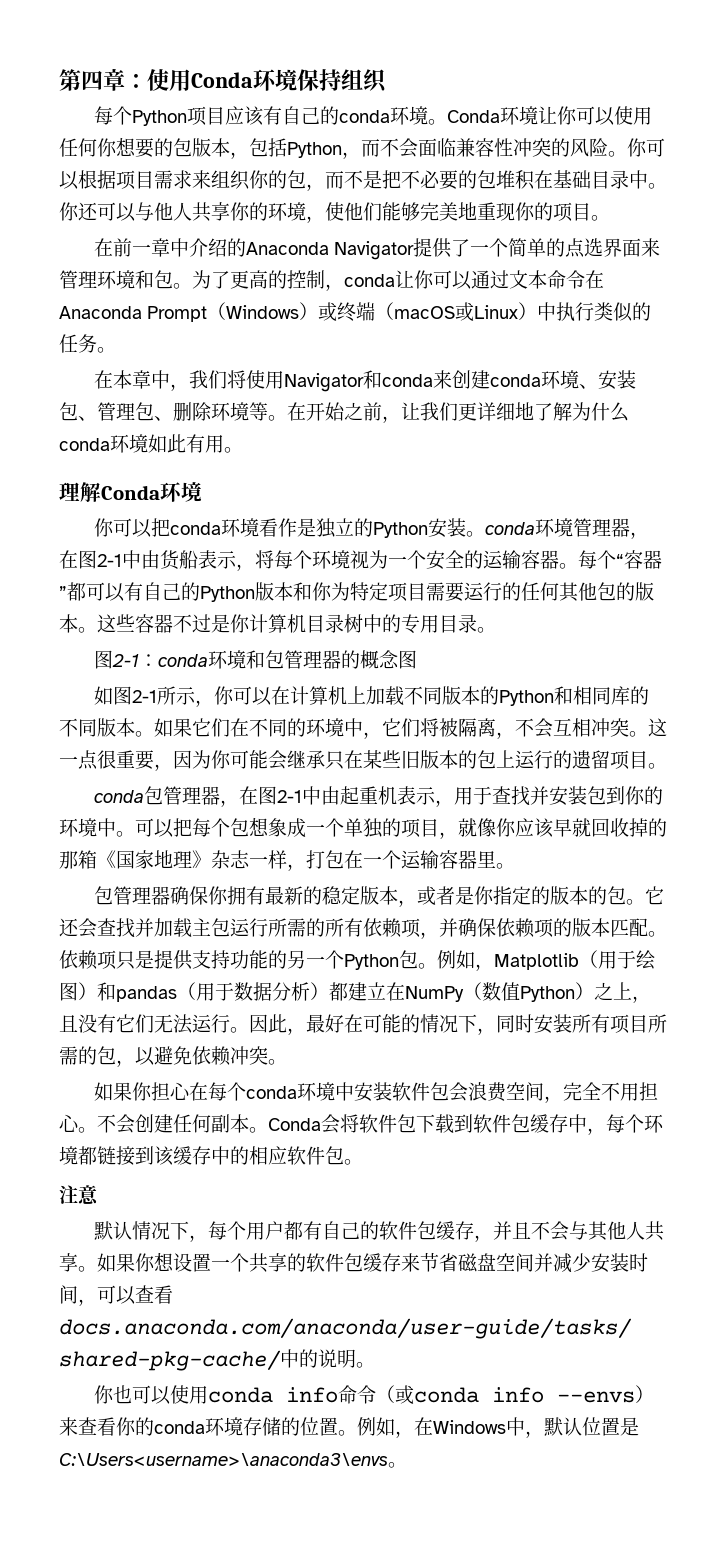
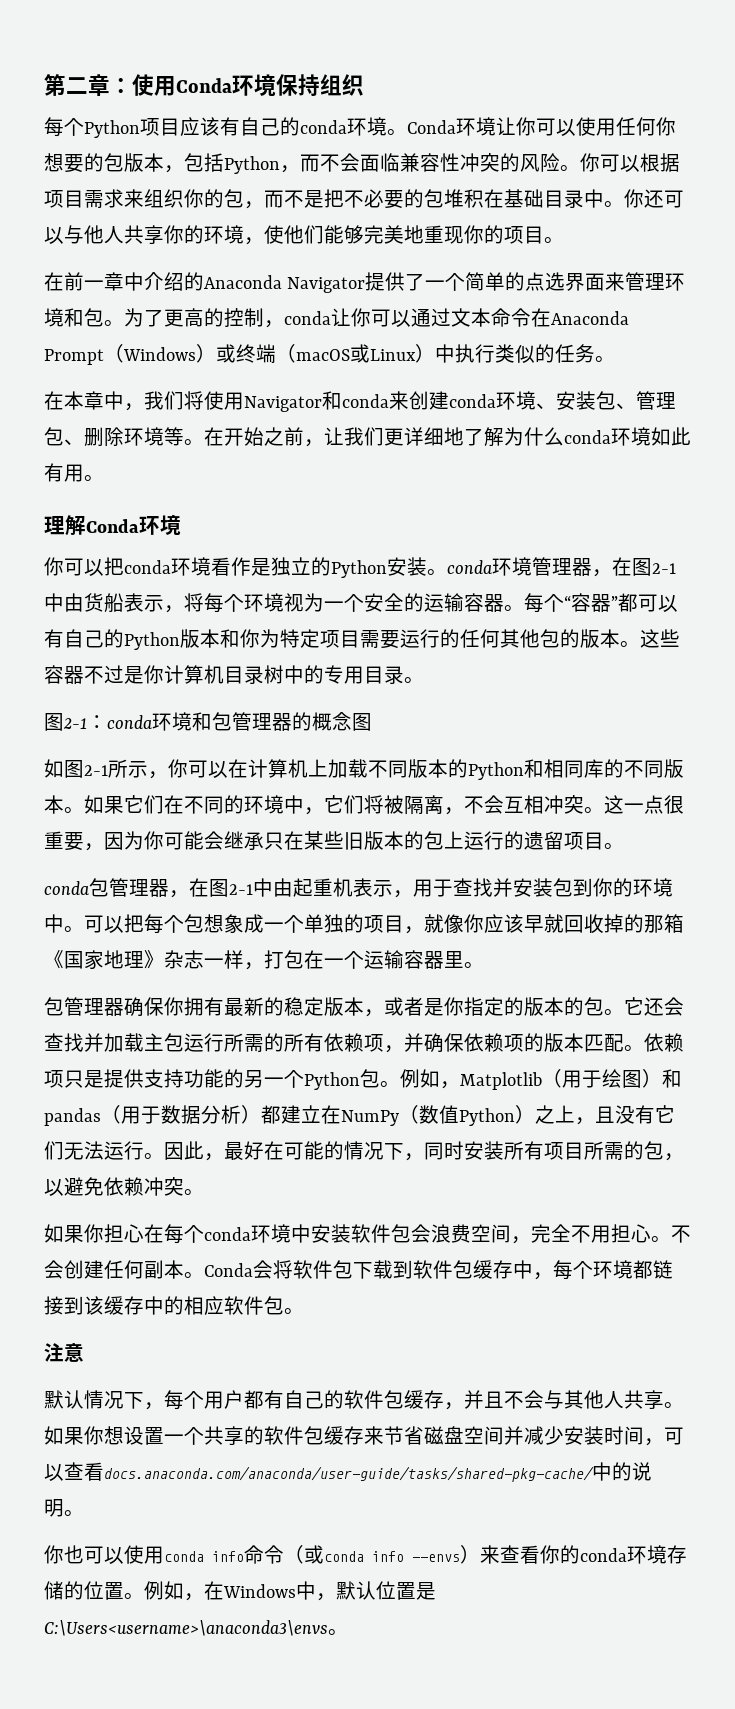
- 第四章：使用Conda环境保持组织
+ 第二章：使用Conda环境保持组织

